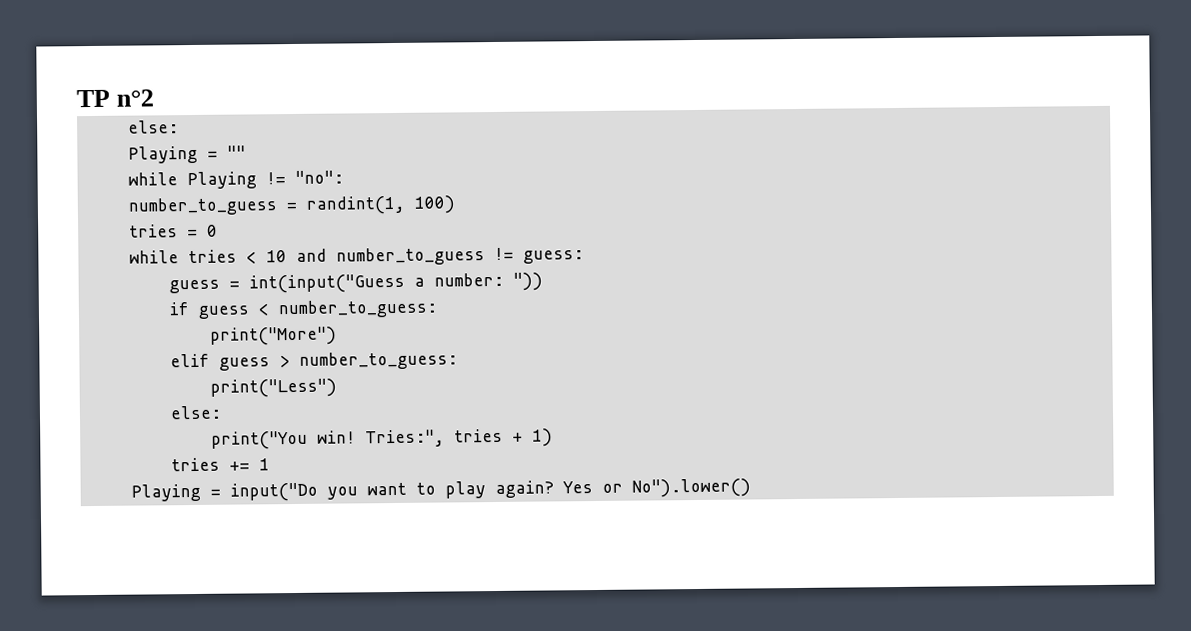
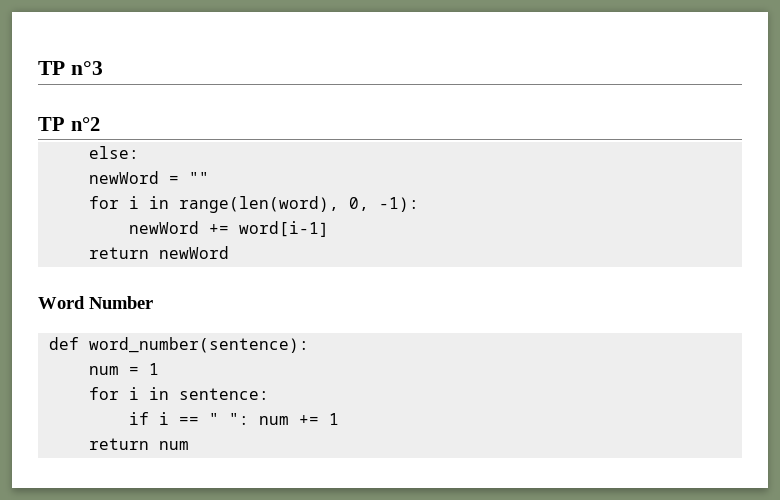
+ TP n°3
- Playing = ""
+ newWord = ""
- while Playing != "no":
- number_to_guess = randint(1, 100)
- tries = 0
- while tries < 10 and number_to_guess != guess:
- guess = int(input("Guess a number: "))
- if guess < number_to_guess:
- print("More")
- elif guess > number_to_guess:
- print("Less")
- else:
- print("You win! Tries:", tries + 1)
- tries += 1
- Playing = input("Do you want to play again? Yes or No").lower()
+ for i in range(len(word), 0, -1):
+ newWord += word[i-1]
+ return newWord
+ Word Number
+ def word_number(sentence):
+ num = 1
+ for i in sentence:
+ if i == " ": num += 1
+ return num

